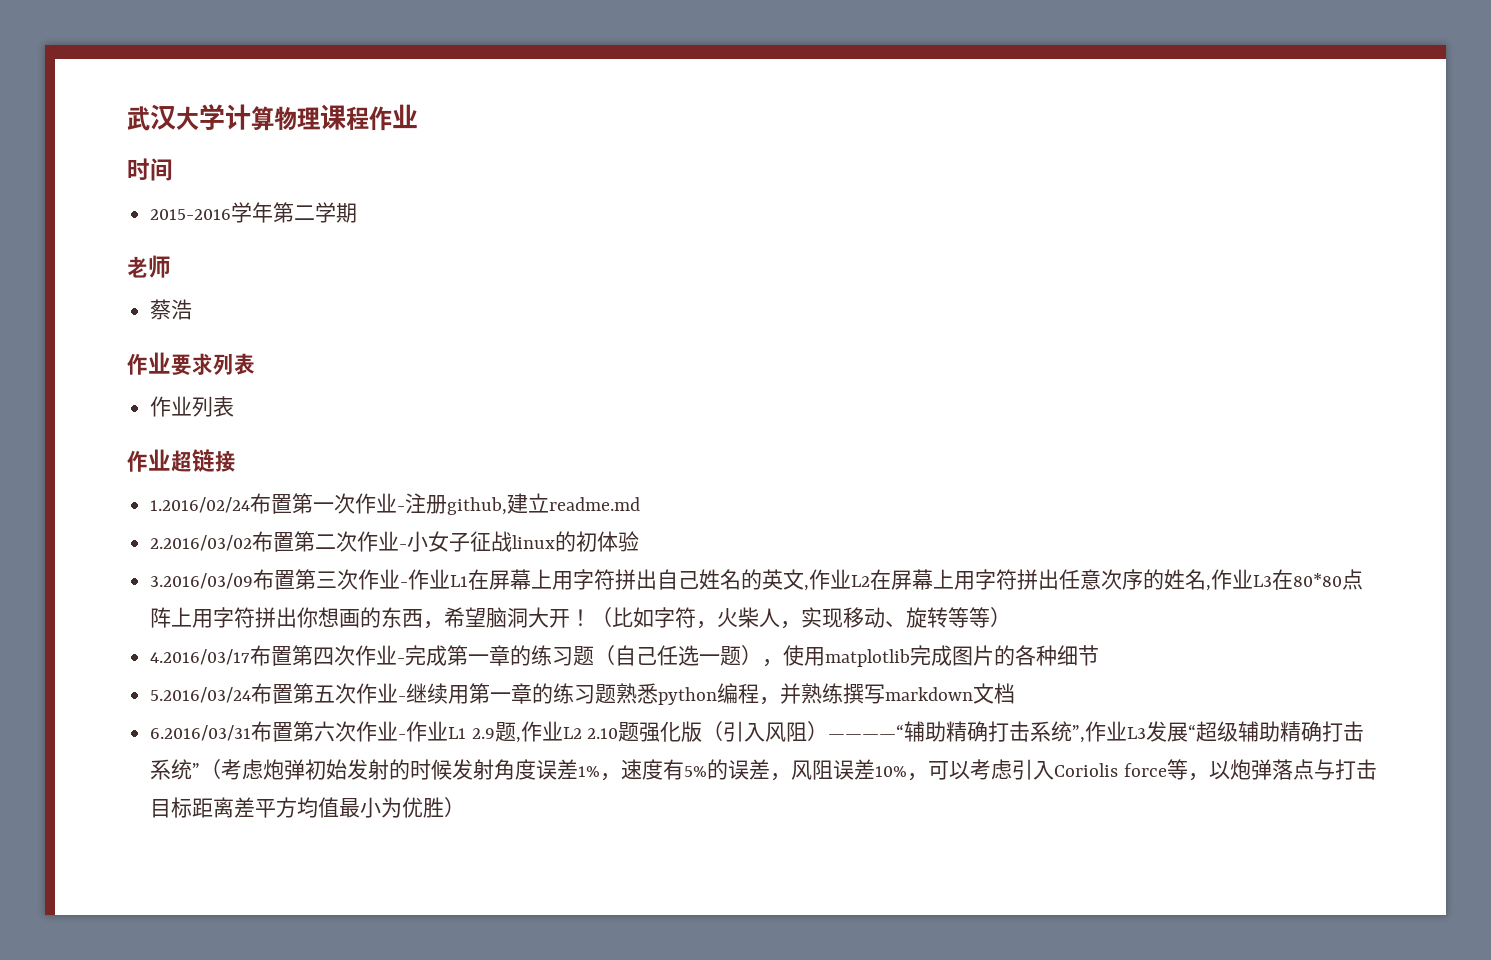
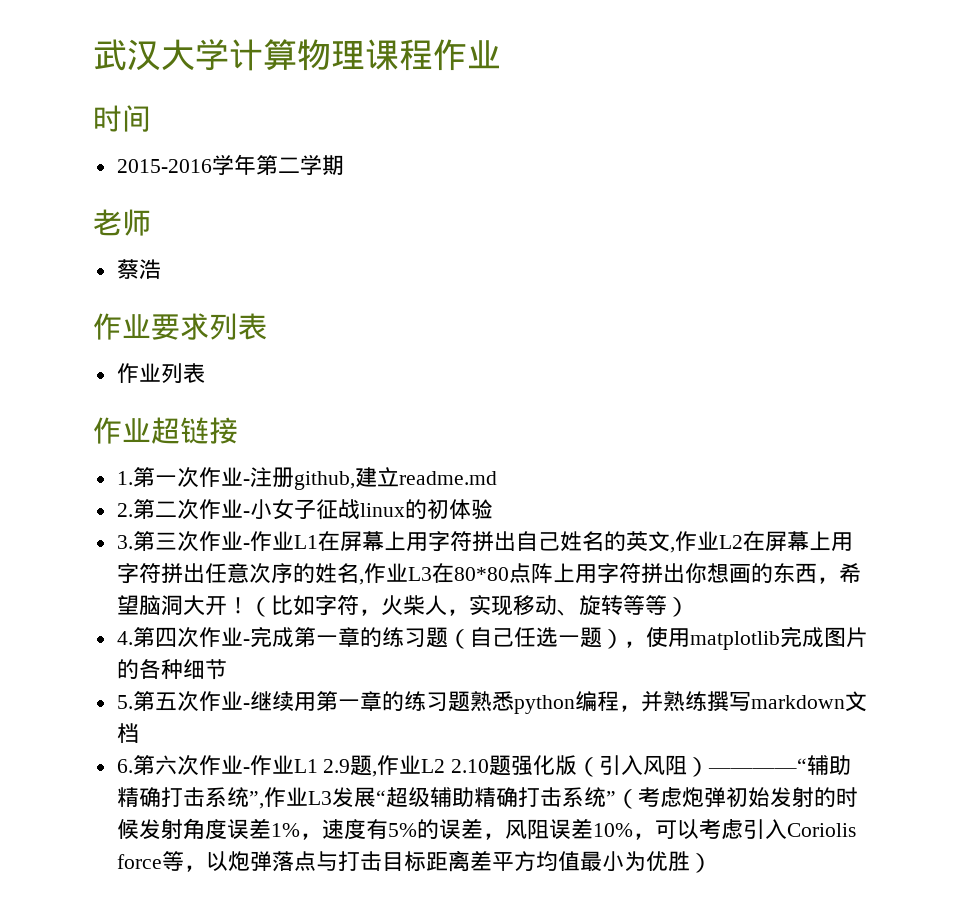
- 1.2016/02/24布置第一次作业-注册github,建立readme.md
+ 1.第一次作业-注册github,建立readme.md
- 2.2016/03/02布置第二次作业-小女子征战linux的初体验
+ 2.第二次作业-小女子征战linux的初体验
- 3.2016/03/09布置第三次作业-作业L1在屏幕上用字符拼出自己姓名的英文,作业L2在屏幕上用字符拼出任意次序的姓名,作业L3在80*80点阵上用字符拼出你想画的东西，希望脑洞大开！
+ 3.第三次作业-作业L1在屏幕上用字符拼出自己姓名的英文,作业L2在屏幕上用字符拼出任意次序的姓名,作业L3在80*80点阵上用字符拼出你想画的东西，希望脑洞大开！
- 4.2016/03/17布置第四次作业-完成第一章的练习题（自己任选一题），使用matplotlib完成图片的各种细节
+ 4.第四次作业-完成第一章的练习题（自己任选一题），使用matplotlib完成图片的各种细节
- 5.2016/03/24布置第五次作业-继续用第一章的练习题熟悉python编程，并熟练撰写markdown文档
+ 5.第五次作业-继续用第一章的练习题熟悉python编程，并熟练撰写markdown文档
- 6.2016/03/31布置第六次作业-作业L1 2.9题,作业L2 2.10题强化版（引入风阻）————“辅助精确打击系统”,作业L3发展“超级辅助精确打击系统”（考虑炮弹初始发射的时候发射角度误差1%，速度有5%的误差，风阻误差10%，可以考虑引入Coriolis force等，以炮弹落点与打击目标距离差平方均值最小为优胜）
+ 6.第六次作业-作业L1 2.9题,作业L2 2.10题强化版（引入风阻）————“辅助精确打击系统”,作业L3发展“超级辅助精确打击系统”（考虑炮弹初始发射的时候发射角度误差1%，速度有5%的误差，风阻误差10%，可以考虑引入Coriolis force等，以炮弹落点与打击目标距离差平方均值最小为优胜）

